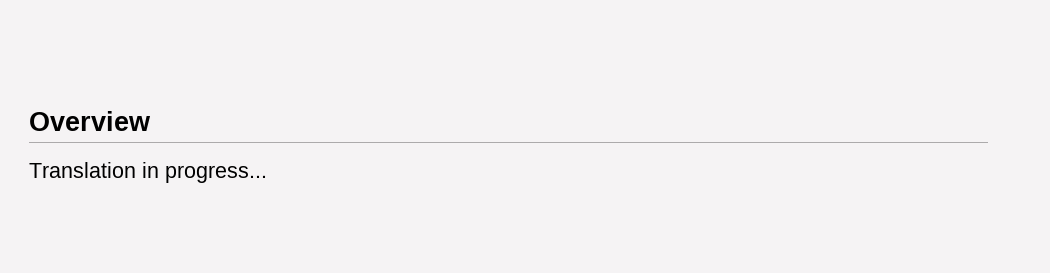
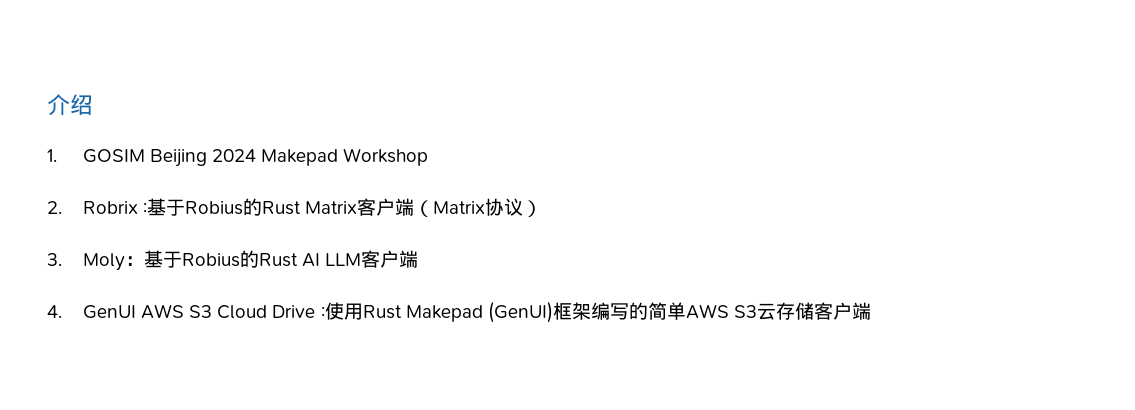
- Overview
- Translation in progress...
+ 介绍
+ 1. GOSIM Beijing 2024 Makepad Workshop
+ 2. Robrix :基于Robius的Rust Matrix客户端（Matrix协议）
+ 3. Moly：基于Robius的Rust AI LLM客户端
+ 4. GenUI AWS S3 Cloud Drive :使用Rust Makepad (GenUI)框架编写的简单AWS S3云存储客户端

